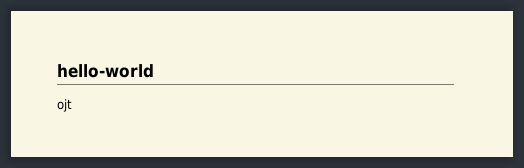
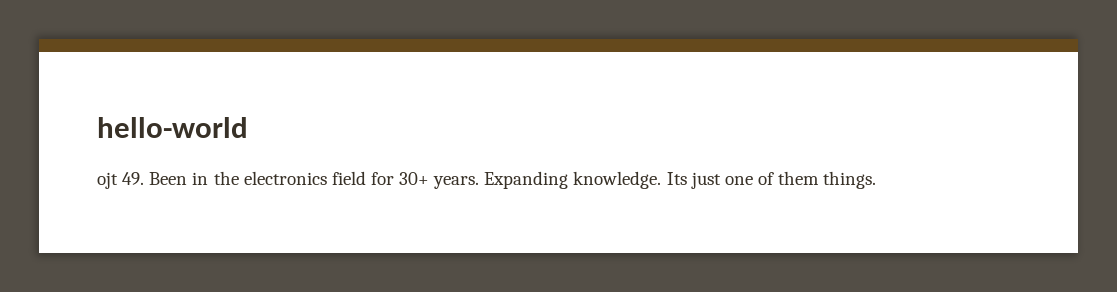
- ojt
+ ojt 49. Been in the electronics field for 30+ years. Expanding knowledge. Its just one of them things.

